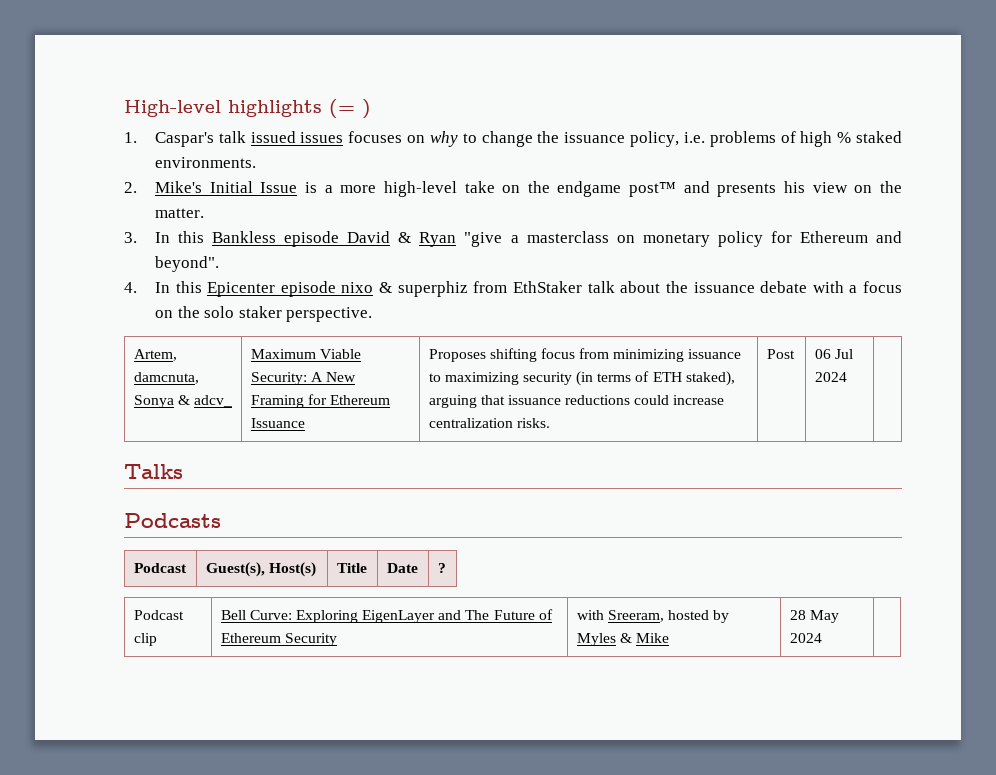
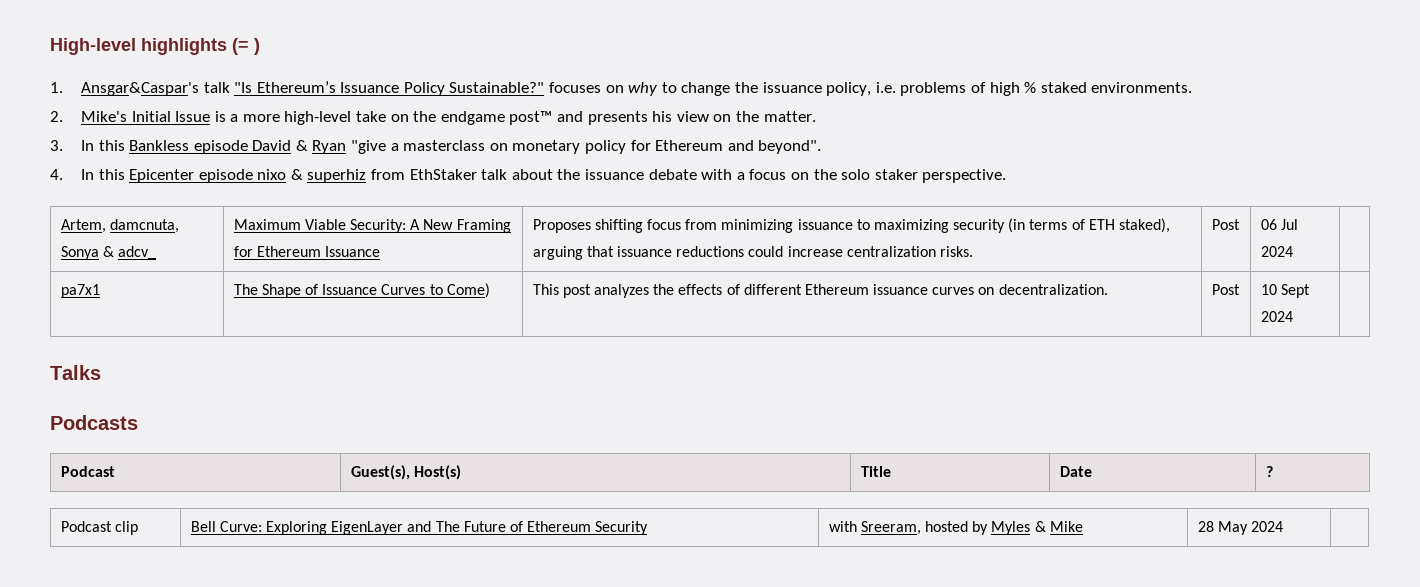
- 1. Caspar's talk issued issues focuses on why to change the issuance policy, i.e. problems of high % staked environments.
+ 1. Ansgar&Caspar's talk "Is Ethereum’s Issuance Policy Sustainable?" focuses on why to change the issuance policy, i.e. problems of high % staked environments.
- 4. In this Epicenter episode nixo & superphiz from EthStaker talk about the issuance debate with a focus on the solo staker perspective.
+ 4. In this Epicenter episode nixo & superhiz from EthStaker talk about the issuance debate with a focus on the solo staker perspective.
+ pa7x1 | The Shape of Issuance Curves to Come) | This post analyzes the effects of different Ethereum issuance curves on decentralization. | Post | 10 Sept 2024 |

